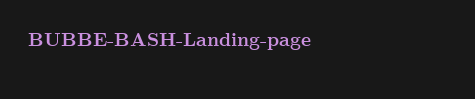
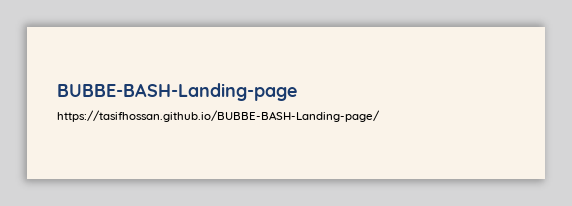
+ https://tasifhossan.github.io/BUBBE-BASH-Landing-page/

